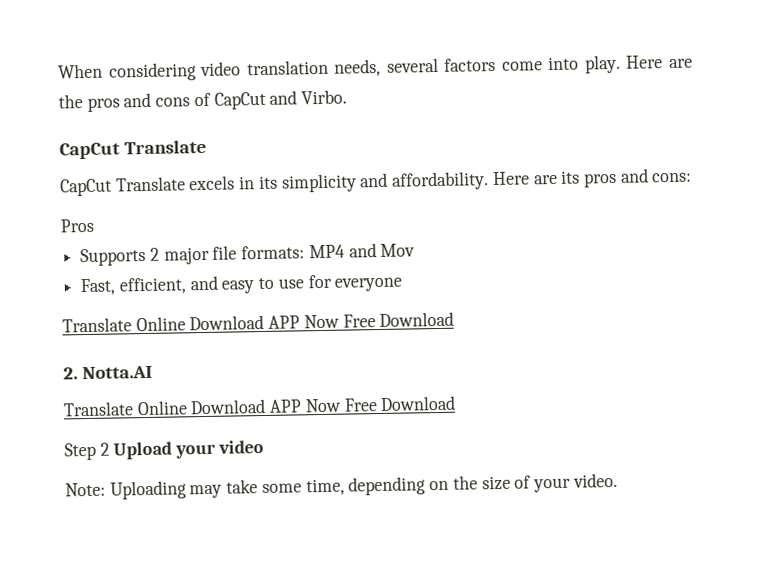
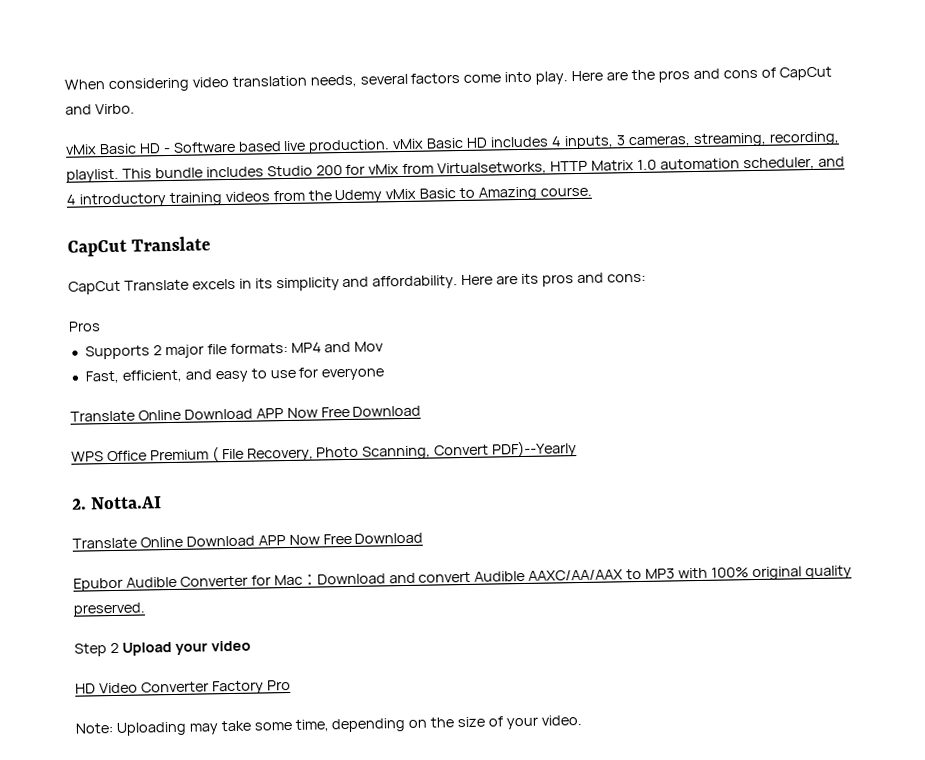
+ vMix Basic HD - Software based live production. vMix Basic HD includes 4 inputs, 3 cameras, streaming, recording, playlist. This bundle includes Studio 200 for vMix from Virtualsetworks, HTTP Matrix 1.0 automation scheduler, and 4 introductory training videos from the Udemy vMix Basic to Amazing course.
+ WPS Office Premium ( File Recovery, Photo Scanning, Convert PDF)--Yearly
+ Epubor Audible Converter for Mac：Download and convert Audible AAXC/AA/AAX to MP3 with 100% original quality preserved.
+ HD Video Converter Factory Pro

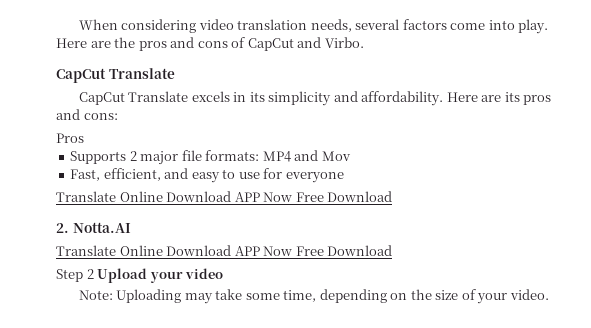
- vMix Basic HD - Software based live production. vMix Basic HD includes 4 inputs, 3 cameras, streaming, recording, playlist. This bundle includes Studio 200 for vMix from Virtualsetworks, HTTP Matrix 1.0 automation scheduler, and 4 introductory training videos from the Udemy vMix Basic to Amazing course.
- WPS Office Premium ( File Recovery, Photo Scanning, Convert PDF)--Yearly
- Epubor Audible Converter for Mac：Download and convert Audible AAXC/AA/AAX to MP3 with 100% original quality preserved.
- HD Video Converter Factory Pro

